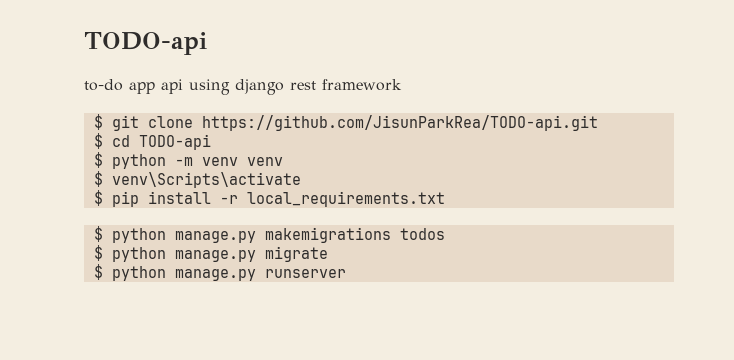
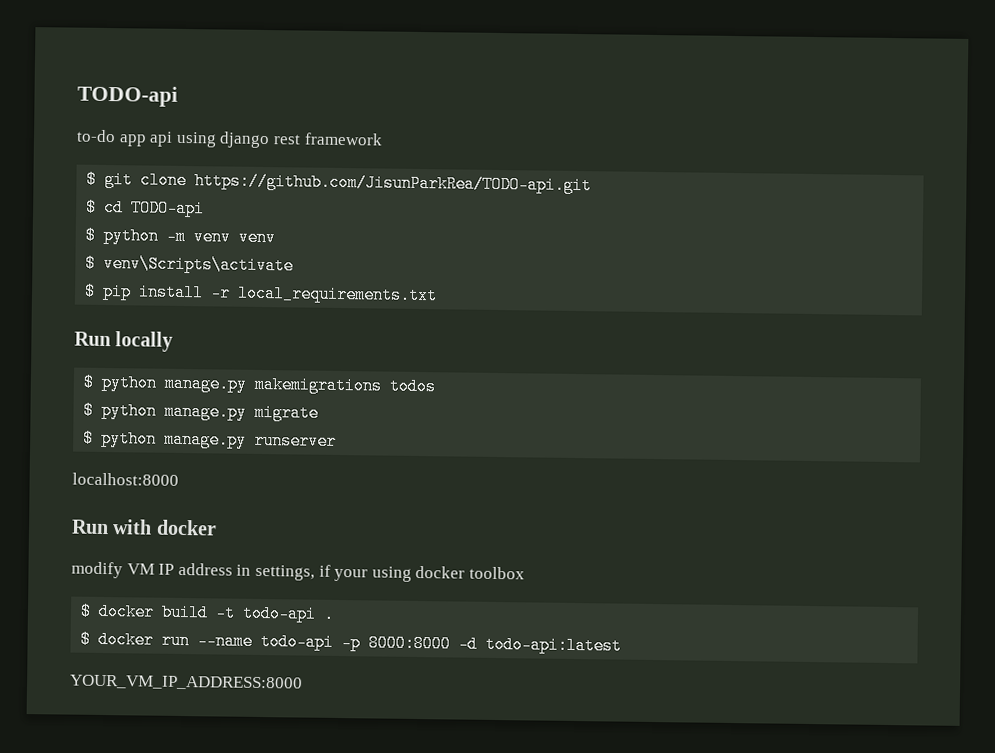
+ Run locally
+ localhost:8000
+ Run with docker
+ modify VM IP address in settings, if your using docker toolbox
+ $ docker build -t todo-api .
+ $ docker run --name todo-api -p 8000:8000 -d todo-api:latest
+ YOUR_VM_IP_ADDRESS:8000

